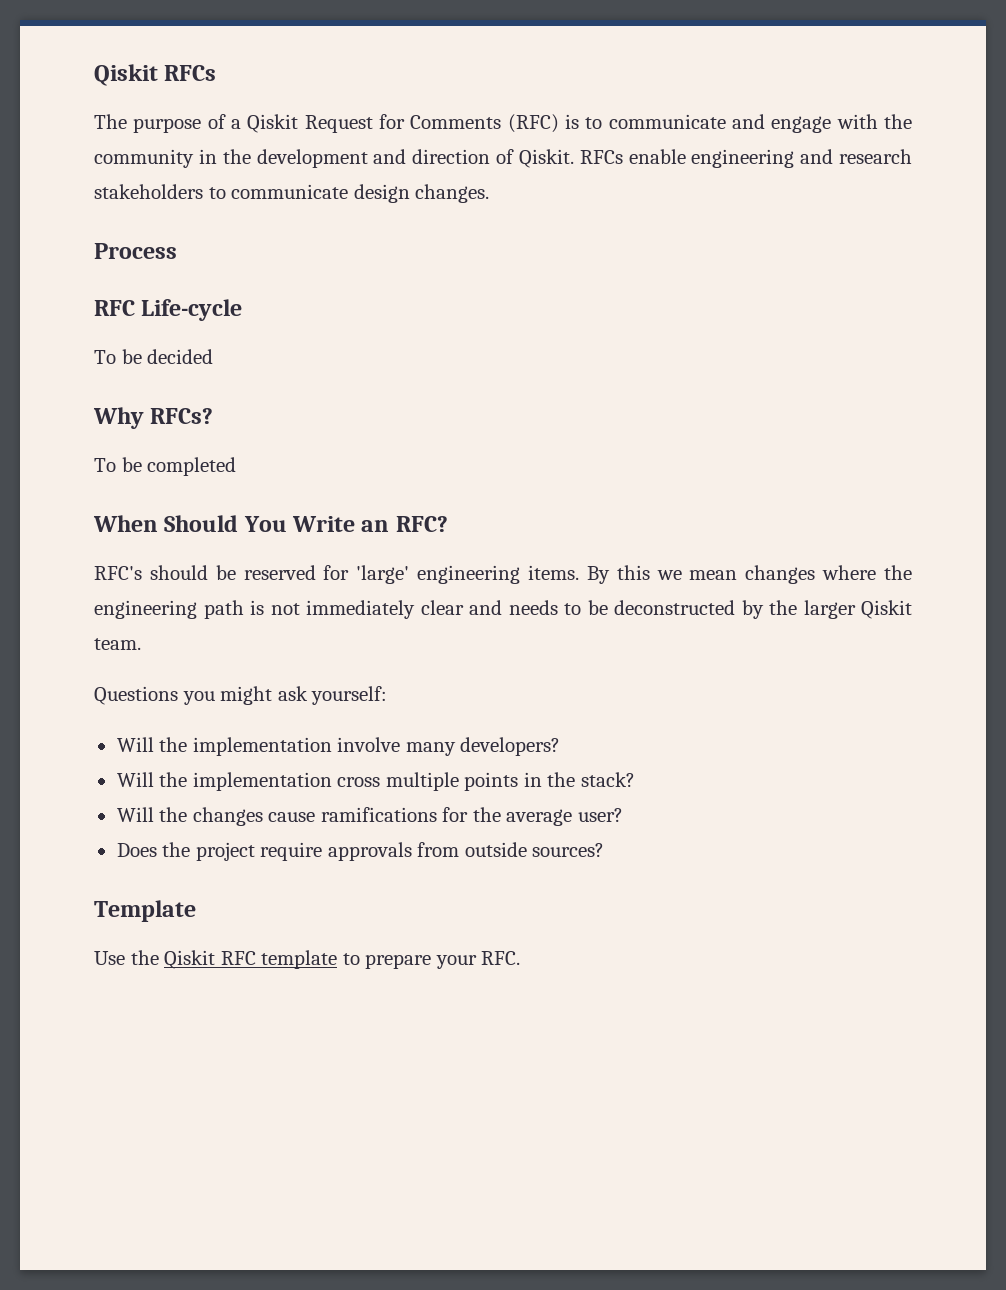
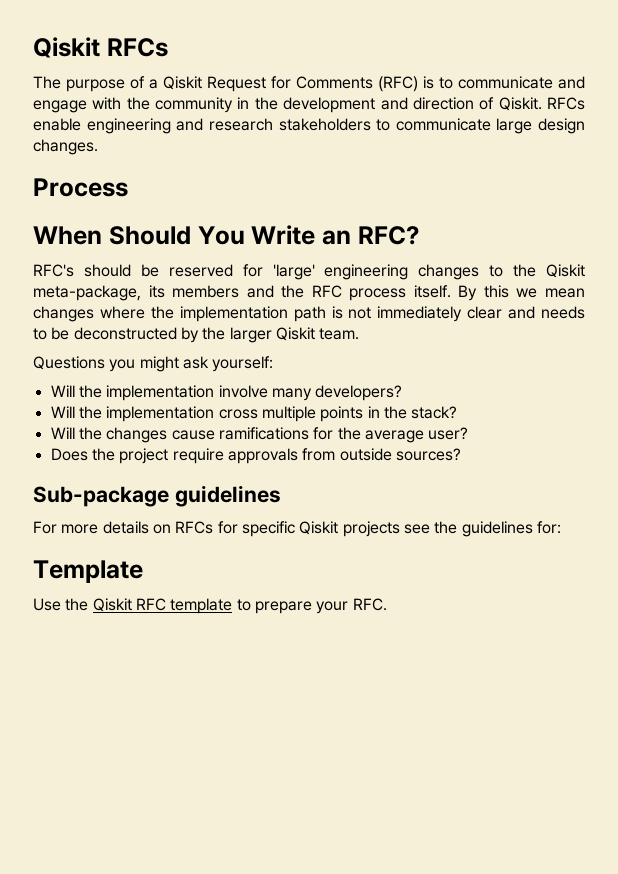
- RFCs enable engineering and research stakeholders to communicate design changes.
+ RFCs enable engineering and research stakeholders to communicate large design changes.
- RFC Life-cycle
- To be decided
- Why RFCs?
- To be completed
- RFC's should be reserved for 'large' engineering items.
+ RFC's should be reserved for 'large' engineering changes to the Qiskit meta-package, its members and the RFC process itself.
- By this we mean changes where the engineering path is not immediately clear and needs to be deconstructed by the larger Qiskit team.
+ By this we mean changes where the implementation path is not immediately clear and needs to be deconstructed by the larger Qiskit team.
+ Sub-package guidelines
+ For more details on RFCs for specific Qiskit projects see the guidelines for:

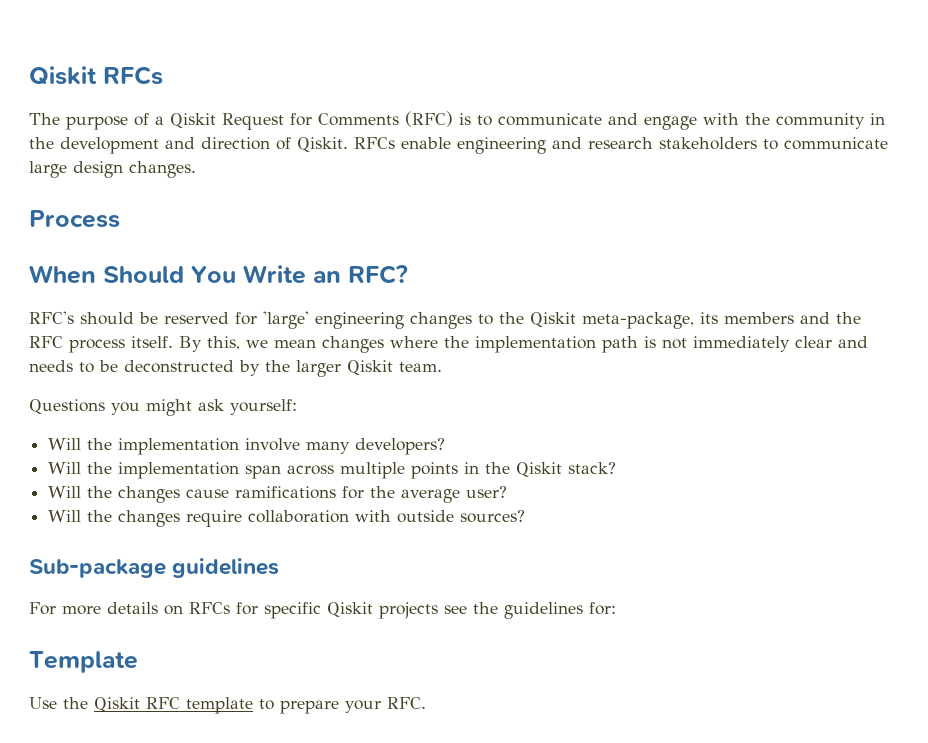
- By this we mean changes where the implementation path is not immediately clear and needs to be deconstructed by the larger Qiskit team.
+ By this, we mean changes where the implementation path is not immediately clear and needs to be deconstructed by the larger Qiskit team.
- Will the implementation cross multiple points in the stack?
+ Will the implementation span across multiple points in the Qiskit stack?
- Does the project require approvals from outside sources?
+ Will the changes require collaboration with outside sources?

